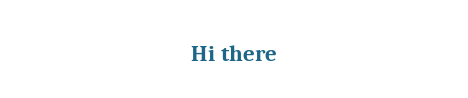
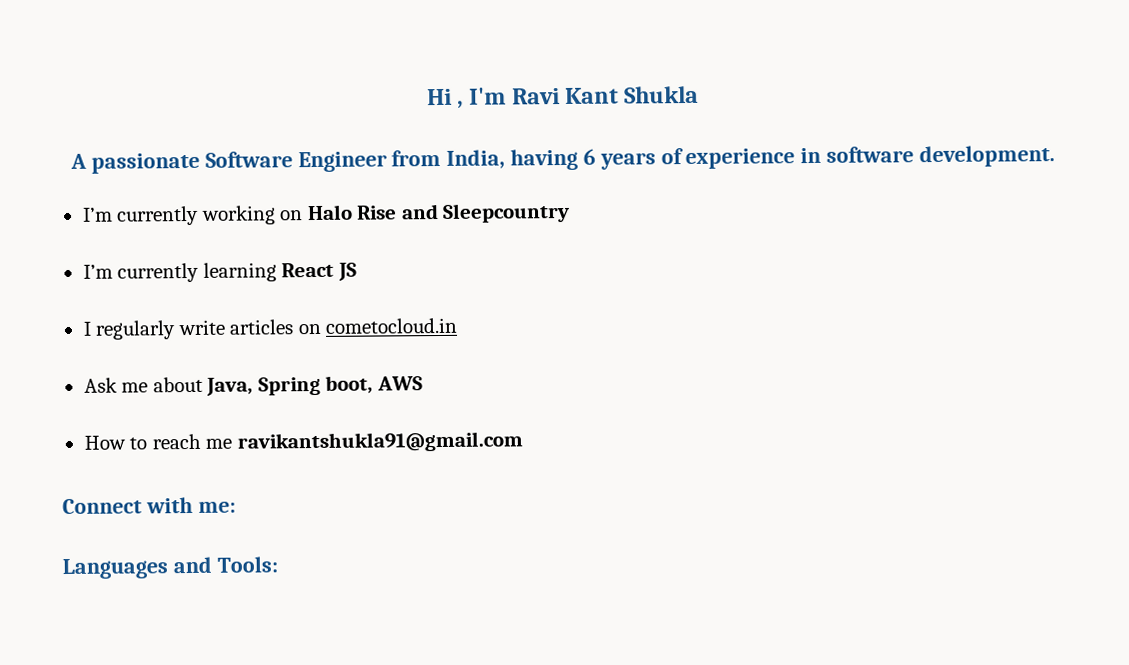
- Hi there
+ Hi , I'm Ravi Kant Shukla
+ A passionate Software Engineer from India, having 6 years of experience in software development.
+ I’m currently working on Halo Rise and Sleepcountry
+ I’m currently learning React JS
+ I regularly write articles on cometocloud.in
+ Ask me about Java, Spring boot, AWS
+ How to reach me ravikantshukla91@gmail.com
+ Connect with me:
+ Languages and Tools:

